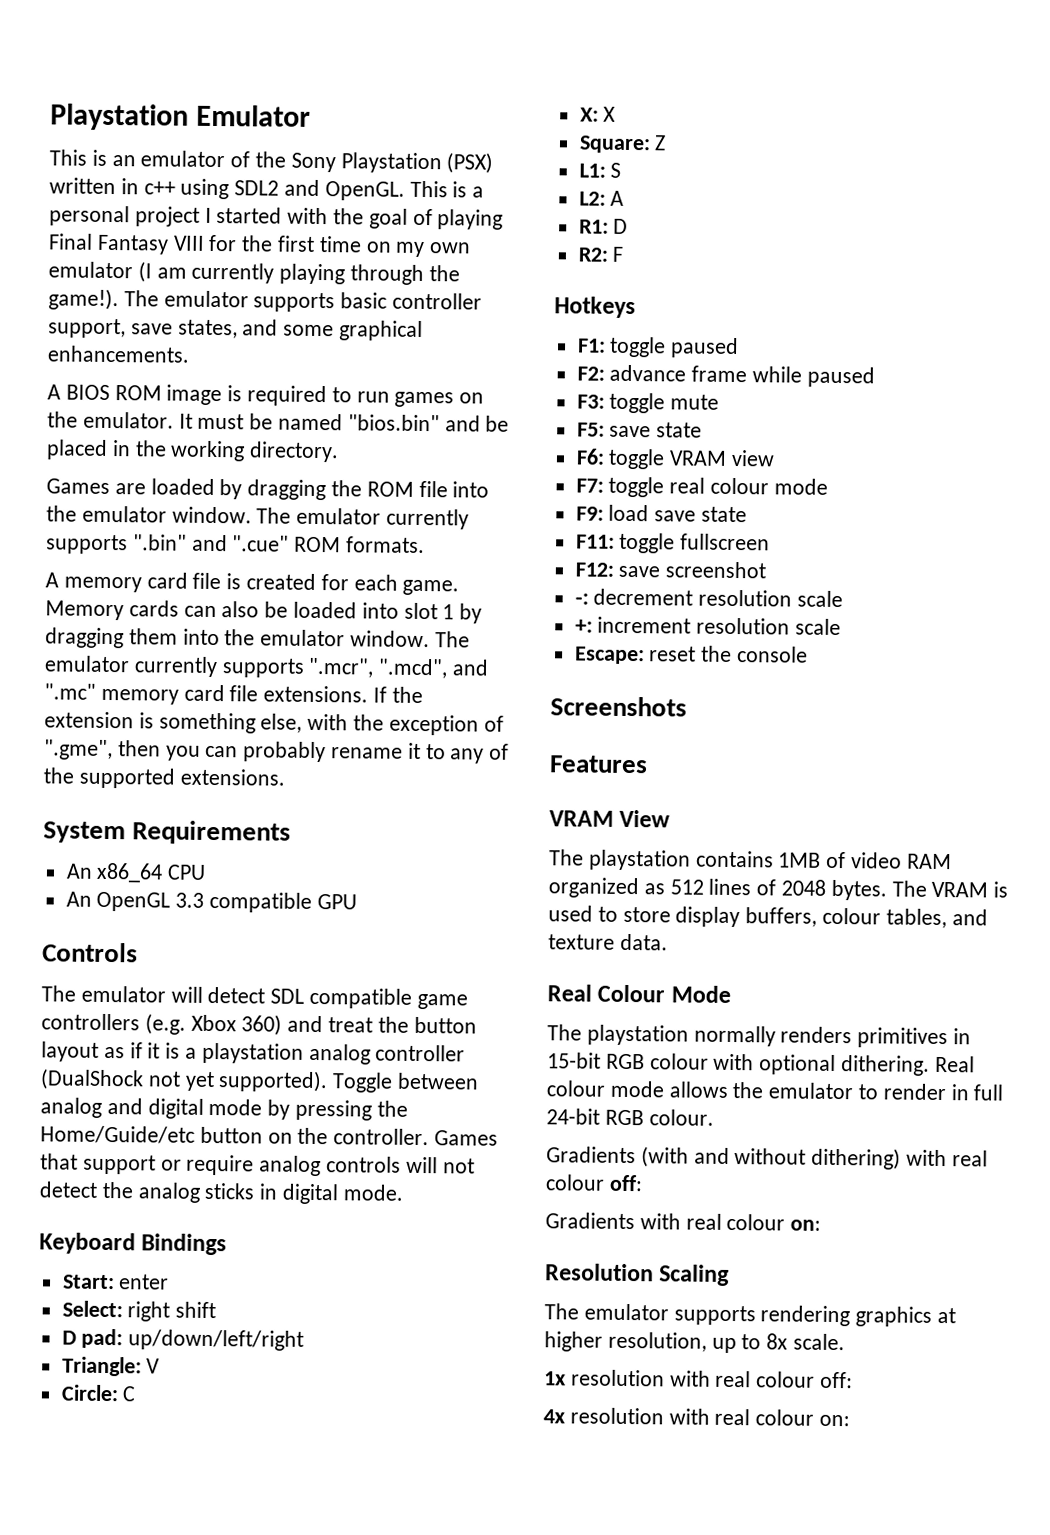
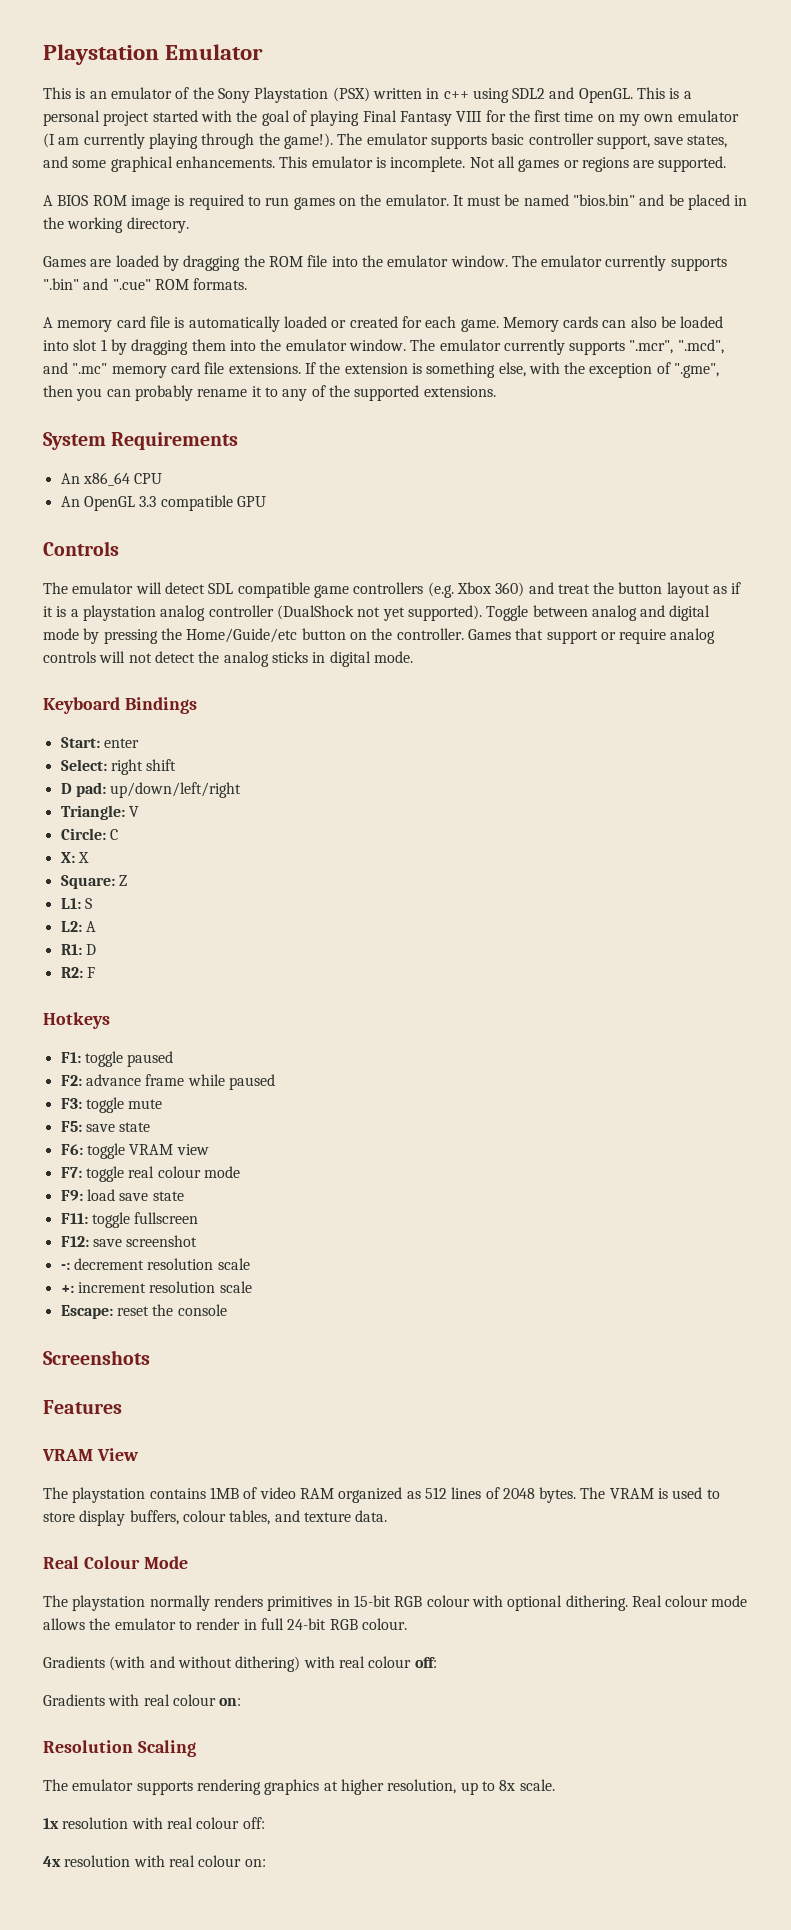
- This is a personal project I started with the goal of playing Final Fantasy VIII for the first time on my own emulator (I am currently playing through the game!).
+ This is a personal project started with the goal of playing Final Fantasy VIII for the first time on my own emulator (I am currently playing through the game!).
+ This emulator is incomplete. Not all games or regions are supported.
- A memory card file is created for each game.
+ A memory card file is automatically loaded or created for each game.

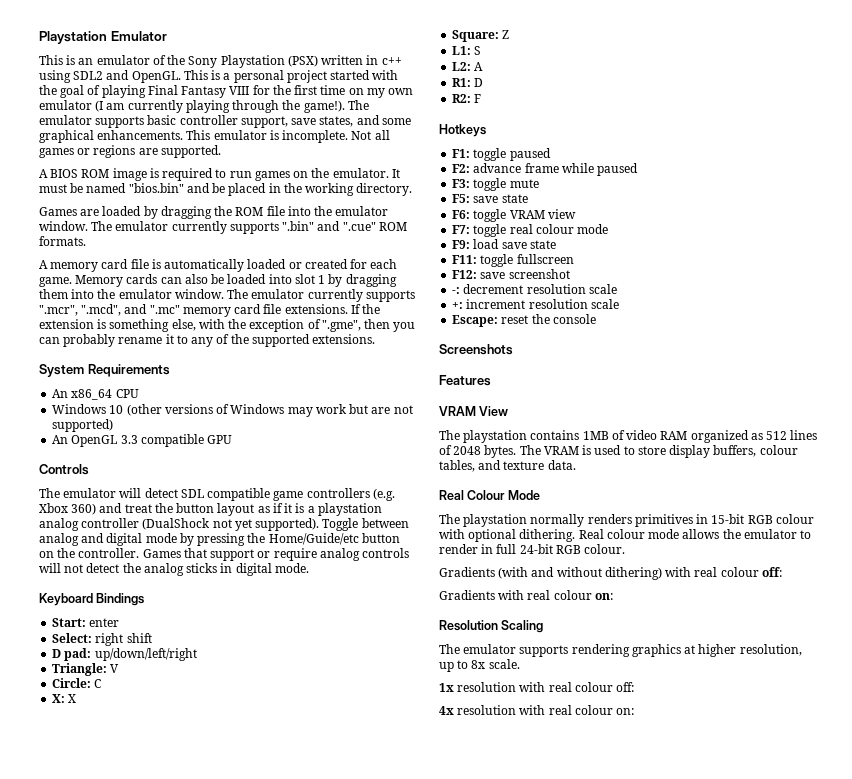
+ Windows 10 (other versions of Windows may work but are not supported)

